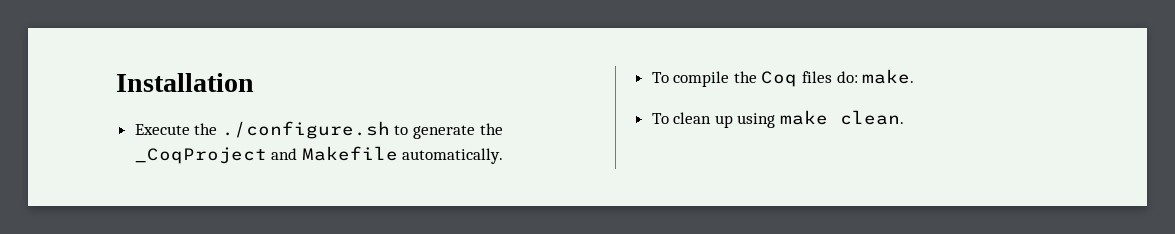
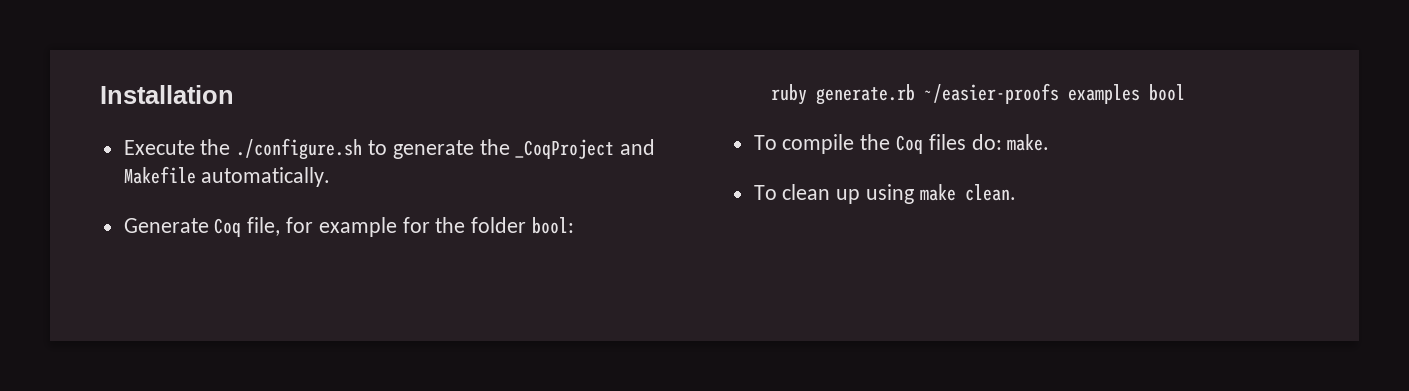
+ Generate Coq file, for example for the folder bool:
+ ruby generate.rb ~/easier-proofs examples bool

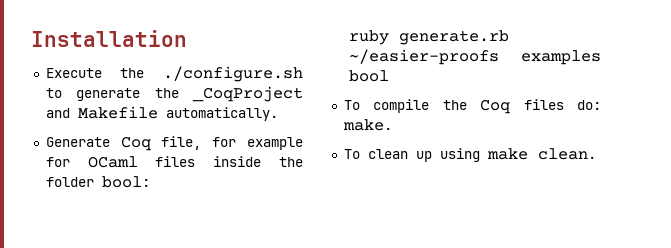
- Generate Coq file, for example for the folder bool:
+ Generate Coq file, for example for OCaml files inside the folder bool:

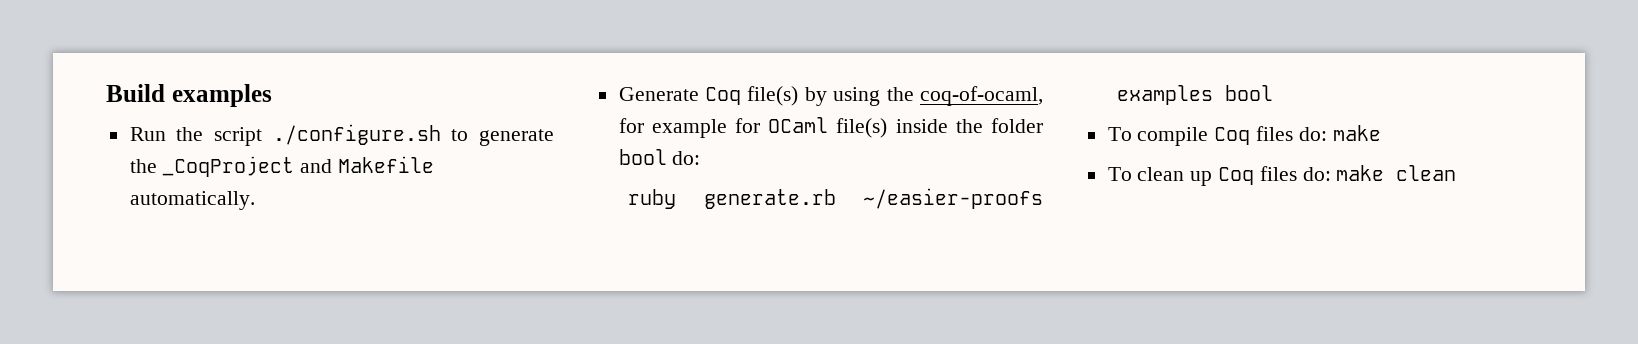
- Installation
- Execute the ./configure.sh to generate the _CoqProject and Makefile automatically.
+ Build examples
+ Run the script ./configure.sh to generate the _CoqProject and Makefile automatically.
- Generate Coq file, for example for OCaml files inside the folder bool:
+ Generate Coq file(s) by using the coq-of-ocaml, for example for OCaml file(s) inside the folder bool do:
- To compile the Coq files do: make.
+ To compile Coq files do: make
- To clean up using make clean.
+ To clean up Coq files do: make clean

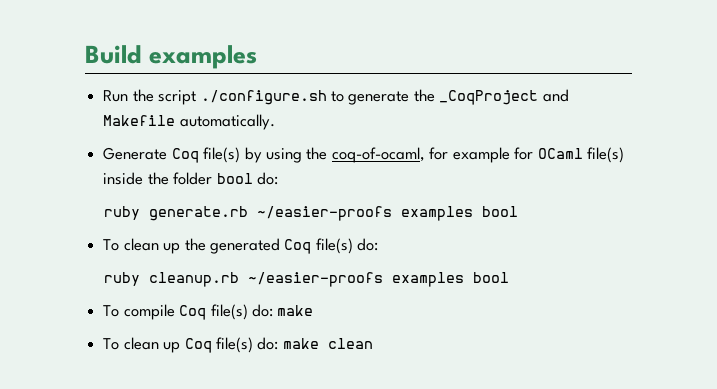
+ To clean up the generated Coq file(s) do:
+ ruby cleanup.rb ~/easier-proofs examples bool
- To compile Coq files do: make
+ To compile Coq file(s) do: make
- To clean up Coq files do: make clean
+ To clean up Coq file(s) do: make clean

